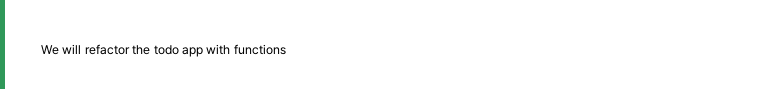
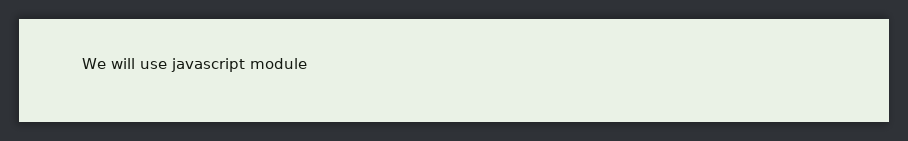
- We will refactor the todo app with functions
+ We will use javascript module

